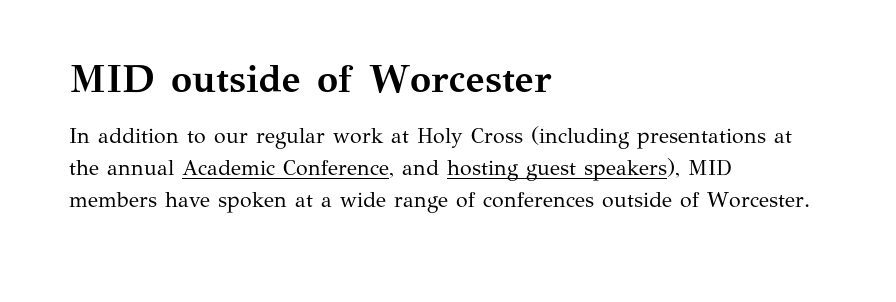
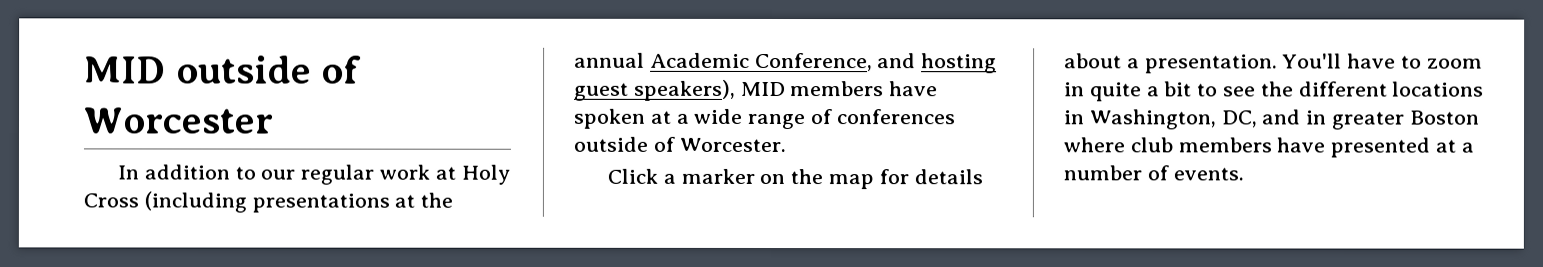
+ Click a marker on the map for details about a presentation. You'll have to zoom in quite a bit to see the different locations in Washington, DC, and in greater Boston where club members have presented at a number of events.

